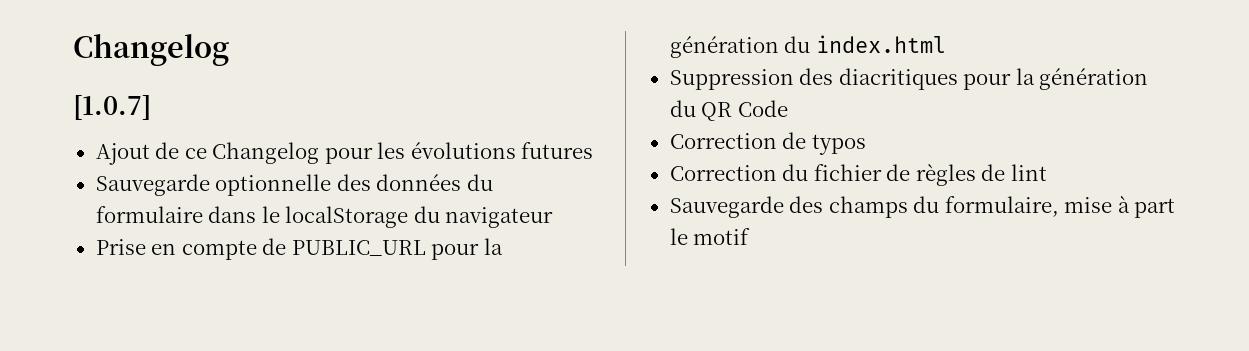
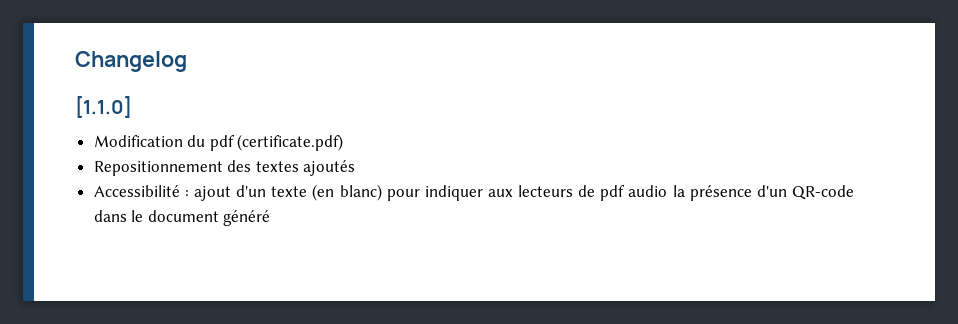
- [1.0.7]
- Ajout de ce Changelog pour les évolutions futures
- Sauvegarde optionnelle des données du formulaire dans le localStorage du navigateur
- Prise en compte de PUBLIC_URL pour la génération du index.html
- Suppression des diacritiques pour la génération du QR Code
- Correction de typos
- Correction du fichier de règles de lint
- Sauvegarde des champs du formulaire, mise à part le motif
+ [1.1.0]
+ Modification du pdf (certificate.pdf)
+ Repositionnement des textes ajoutés
+ Accessibilité : ajout d'un texte (en blanc) pour indiquer aux lecteurs de pdf audio la présence d'un QR-code dans le document généré

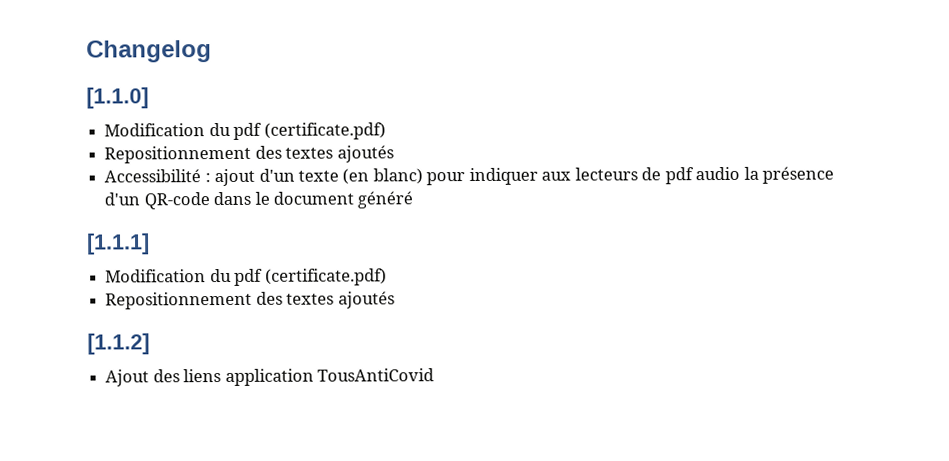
+ [1.1.1]
+ Modification du pdf (certificate.pdf)
+ Repositionnement des textes ajoutés
+ [1.1.2]
+ Ajout des liens application TousAntiCovid

